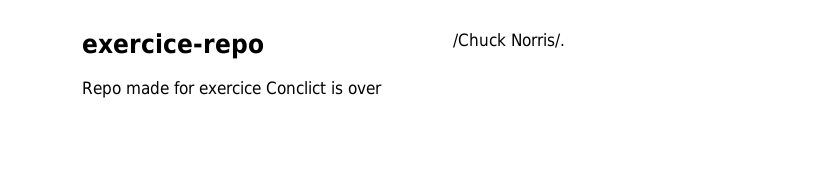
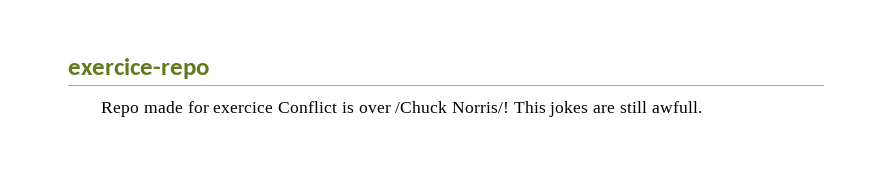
- Repo made for exercice Conclict is over /Chuck Norris/.
+ Repo made for exercice Conflict is over /Chuck Norris/! This jokes are still awfull.

